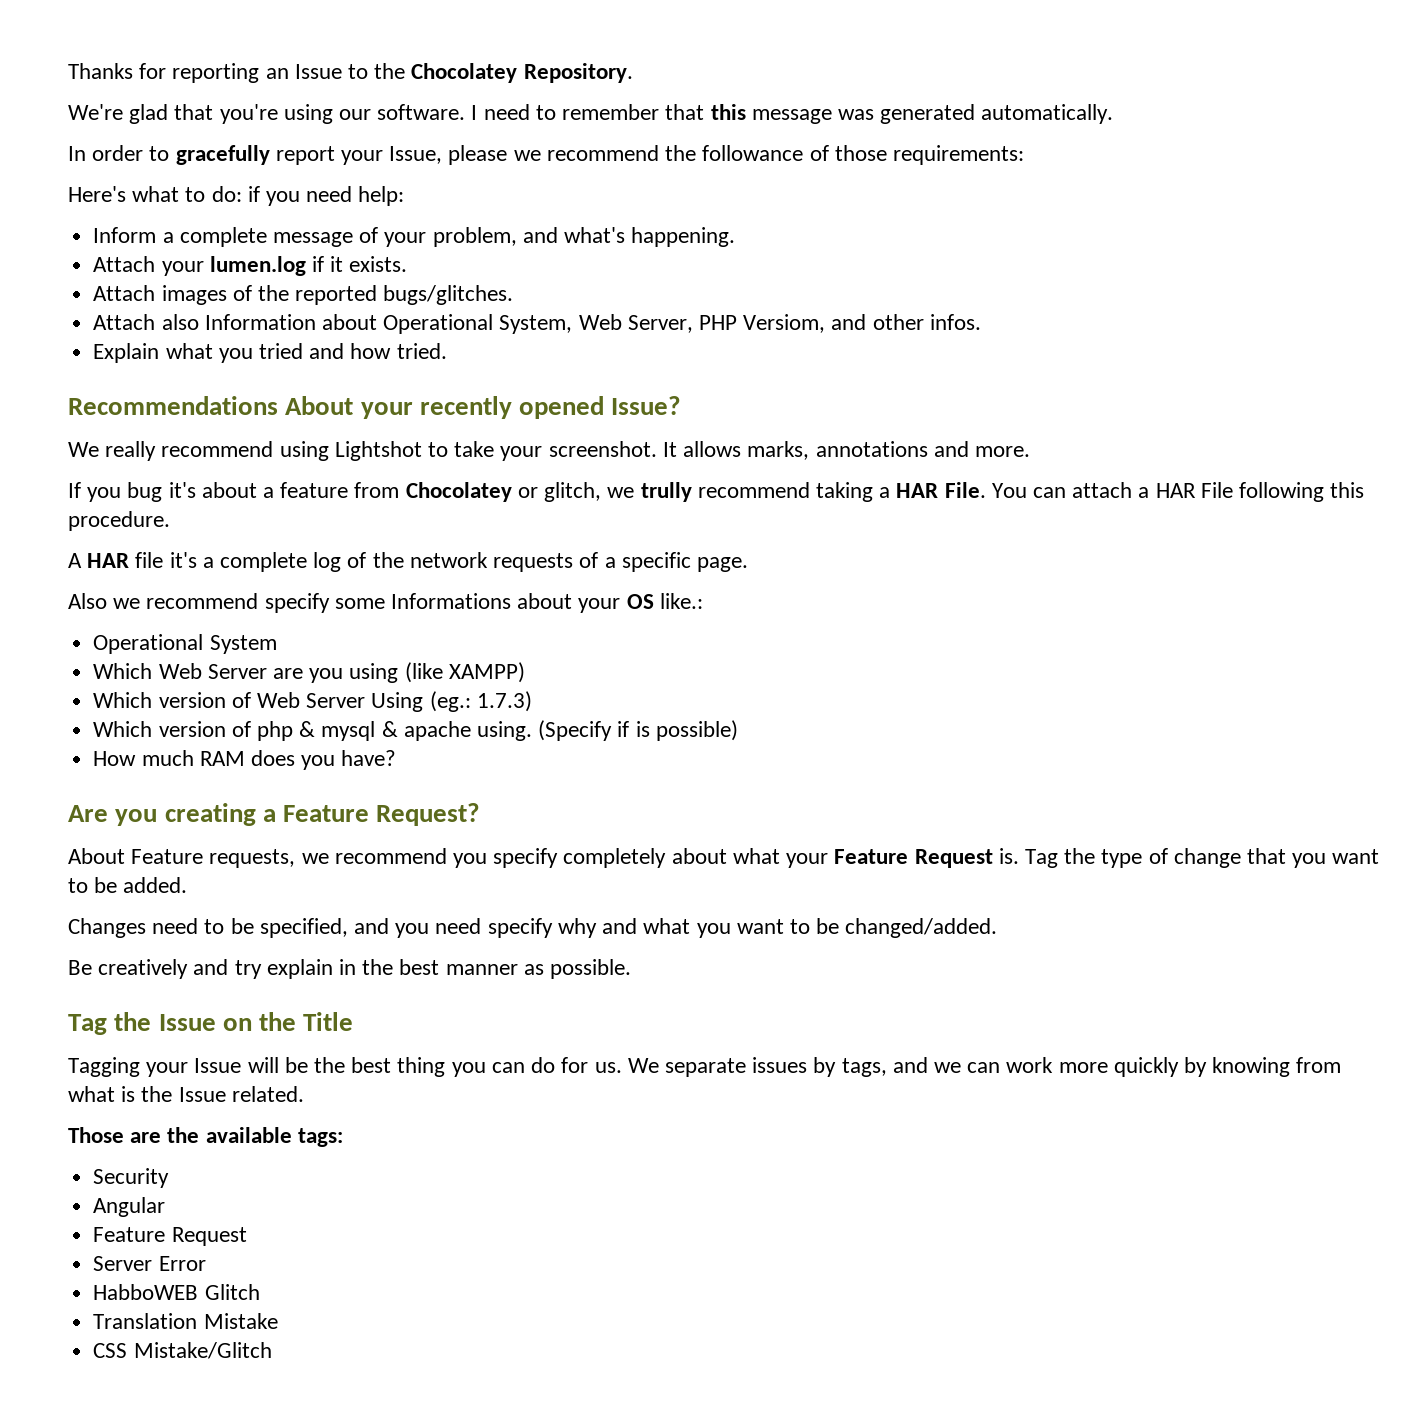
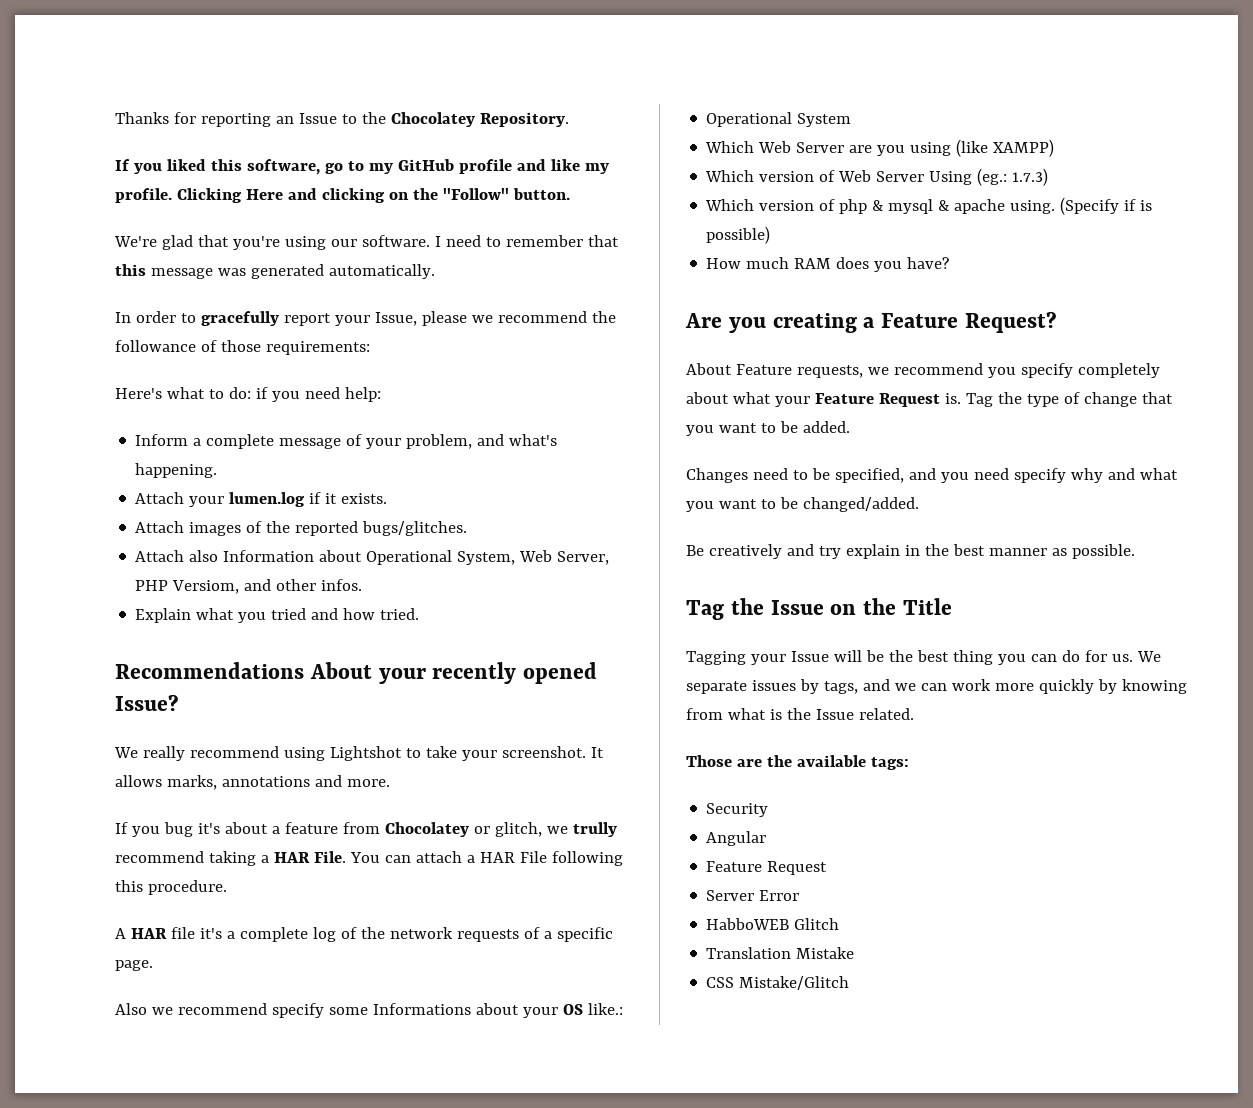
+ If you liked this software, go to my GitHub profile and like my profile. Clicking Here and clicking on the "Follow" button.

